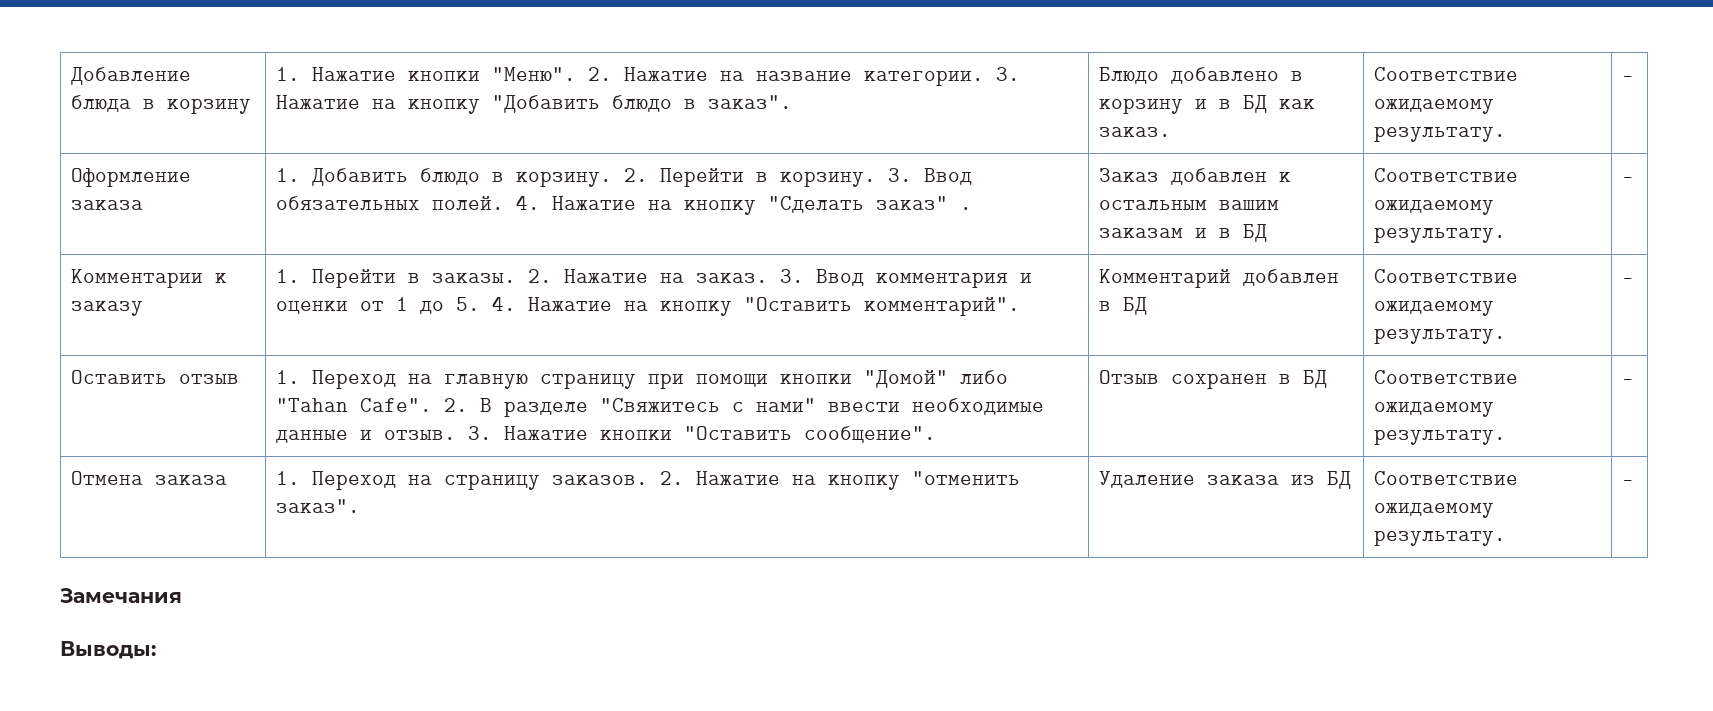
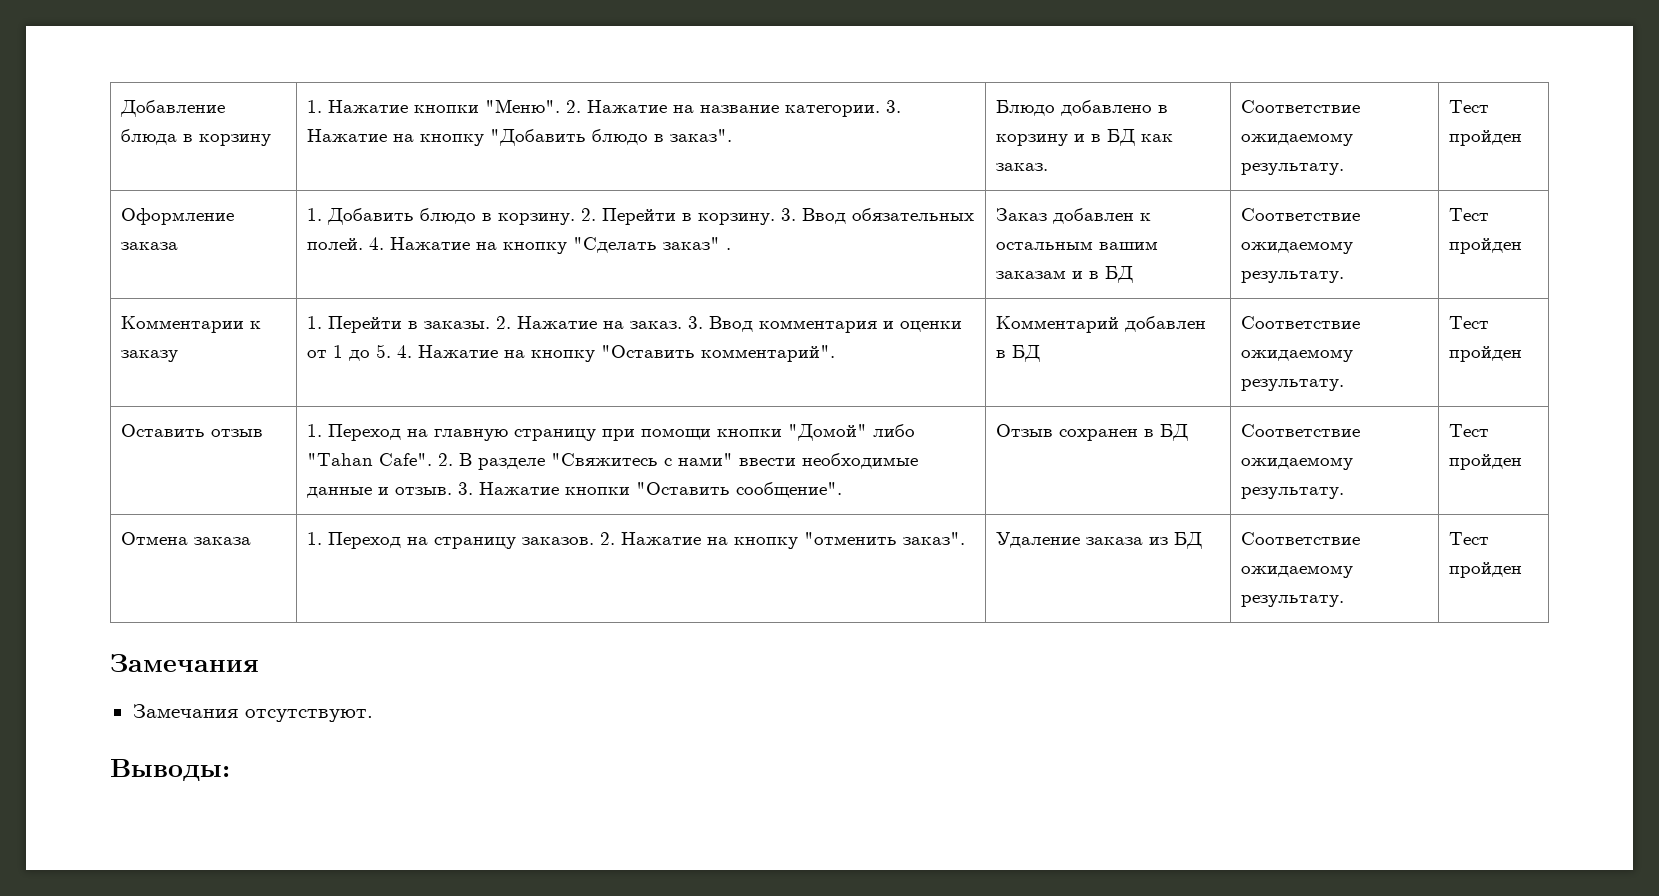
- Добавление блюда в корзину | 1. Нажатие кнопки "Меню". 2. Нажатие на название категории. 3. Нажатие на кнопку "Добавить блюдо в заказ". | Блюдо добавлено в корзину и в БД как заказ. | Соответствие ожидаемому результату. | -
+ Добавление блюда в корзину | 1. Нажатие кнопки "Меню". 2. Нажатие на название категории. 3. Нажатие на кнопку "Добавить блюдо в заказ". | Блюдо добавлено в корзину и в БД как заказ. | Соответствие ожидаемому результату. | Тест пройден
- Оформление заказа | 1. Добавить блюдо в корзину. 2. Перейти в корзину. 3. Ввод обязательных полей. 4. Нажатие на кнопку "Сделать заказ" . | Заказ добавлен к остальным вашим заказам и в БД | Соответствие ожидаемому результату. | -
+ Оформление заказа | 1. Добавить блюдо в корзину. 2. Перейти в корзину. 3. Ввод обязательных полей. 4. Нажатие на кнопку "Сделать заказ" . | Заказ добавлен к остальным вашим заказам и в БД | Соответствие ожидаемому результату. | Тест пройден
- Комментарии к заказу | 1. Перейти в заказы. 2. Нажатие на заказ. 3. Ввод комментария и оценки от 1 до 5. 4. Нажатие на кнопку "Оставить комментарий". | Комментарий добавлен в БД | Соответствие ожидаемому результату. | -
+ Комментарии к заказу | 1. Перейти в заказы. 2. Нажатие на заказ. 3. Ввод комментария и оценки от 1 до 5. 4. Нажатие на кнопку "Оставить комментарий". | Комментарий добавлен в БД | Соответствие ожидаемому результату. | Тест пройден
- Оставить отзыв | 1. Переход на главную страницу при помощи кнопки "Домой" либо "Tahan Cafe". 2. В разделе "Свяжитесь с нами" ввести необходимые данные и отзыв. 3. Нажатие кнопки "Оставить сообщение". | Отзыв сохранен в БД | Соответствие ожидаемому результату. | -
+ Оставить отзыв | 1. Переход на главную страницу при помощи кнопки "Домой" либо "Tahan Cafe". 2. В разделе "Свяжитесь с нами" ввести необходимые данные и отзыв. 3. Нажатие кнопки "Оставить сообщение". | Отзыв сохранен в БД | Соответствие ожидаемому результату. | Тест пройден
- Отмена заказа | 1. Переход на страницу заказов. 2. Нажатие на кнопку "отменить заказ". | Удаление заказа из БД | Соответствие ожидаемому результату. | -
+ Отмена заказа | 1. Переход на страницу заказов. 2. Нажатие на кнопку "отменить заказ". | Удаление заказа из БД | Соответствие ожидаемому результату. | Тест пройден
  Замечания
+ Замечания отсутствуют.

